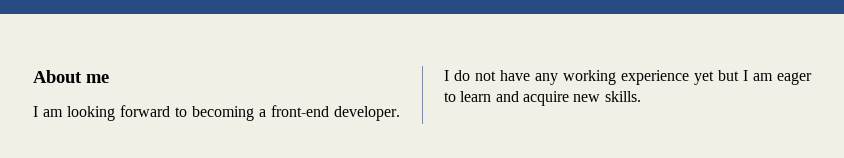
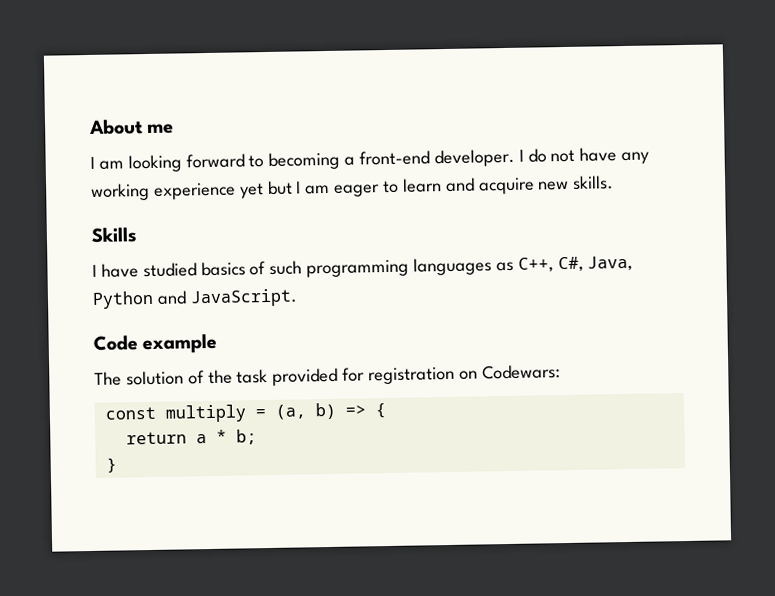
+ Skills
+ I have studied basics of such programming languages as C++, C#, Java, Python and JavaScript.
+ Code example
+ The solution of the task provided for registration on Codewars:
+ const multiply = (a, b) => {
+ return a * b;
+ }

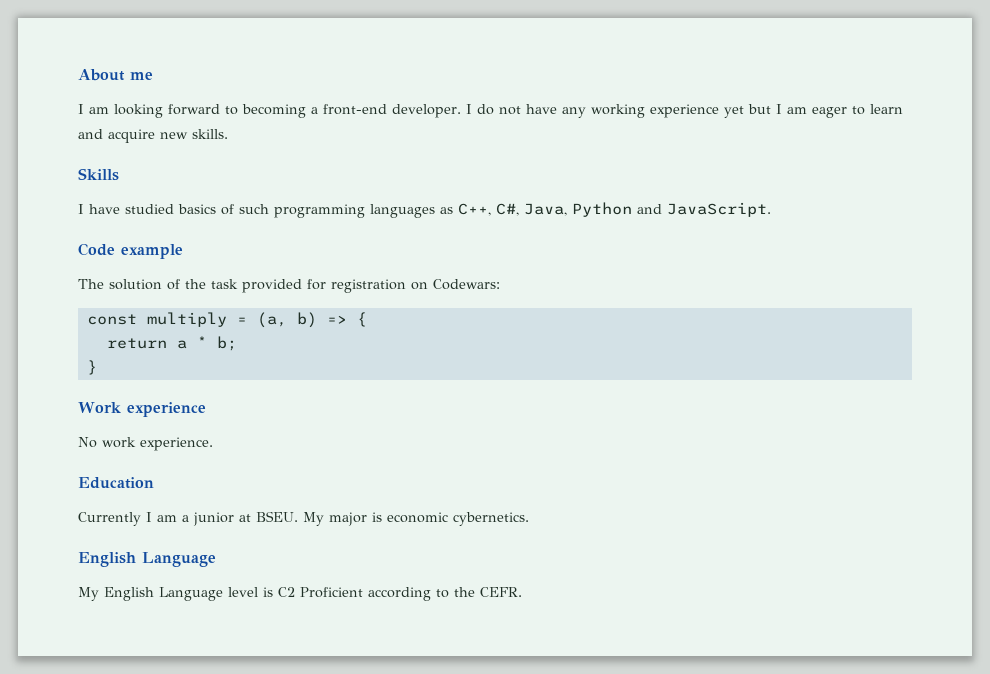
+ Work experience
+ No work experience.
+ Education
+ Currently I am a junior at BSEU. My major is economic cybernetics.
+ English Language
+ My English Language level is C2 Proficient according to the CEFR.

